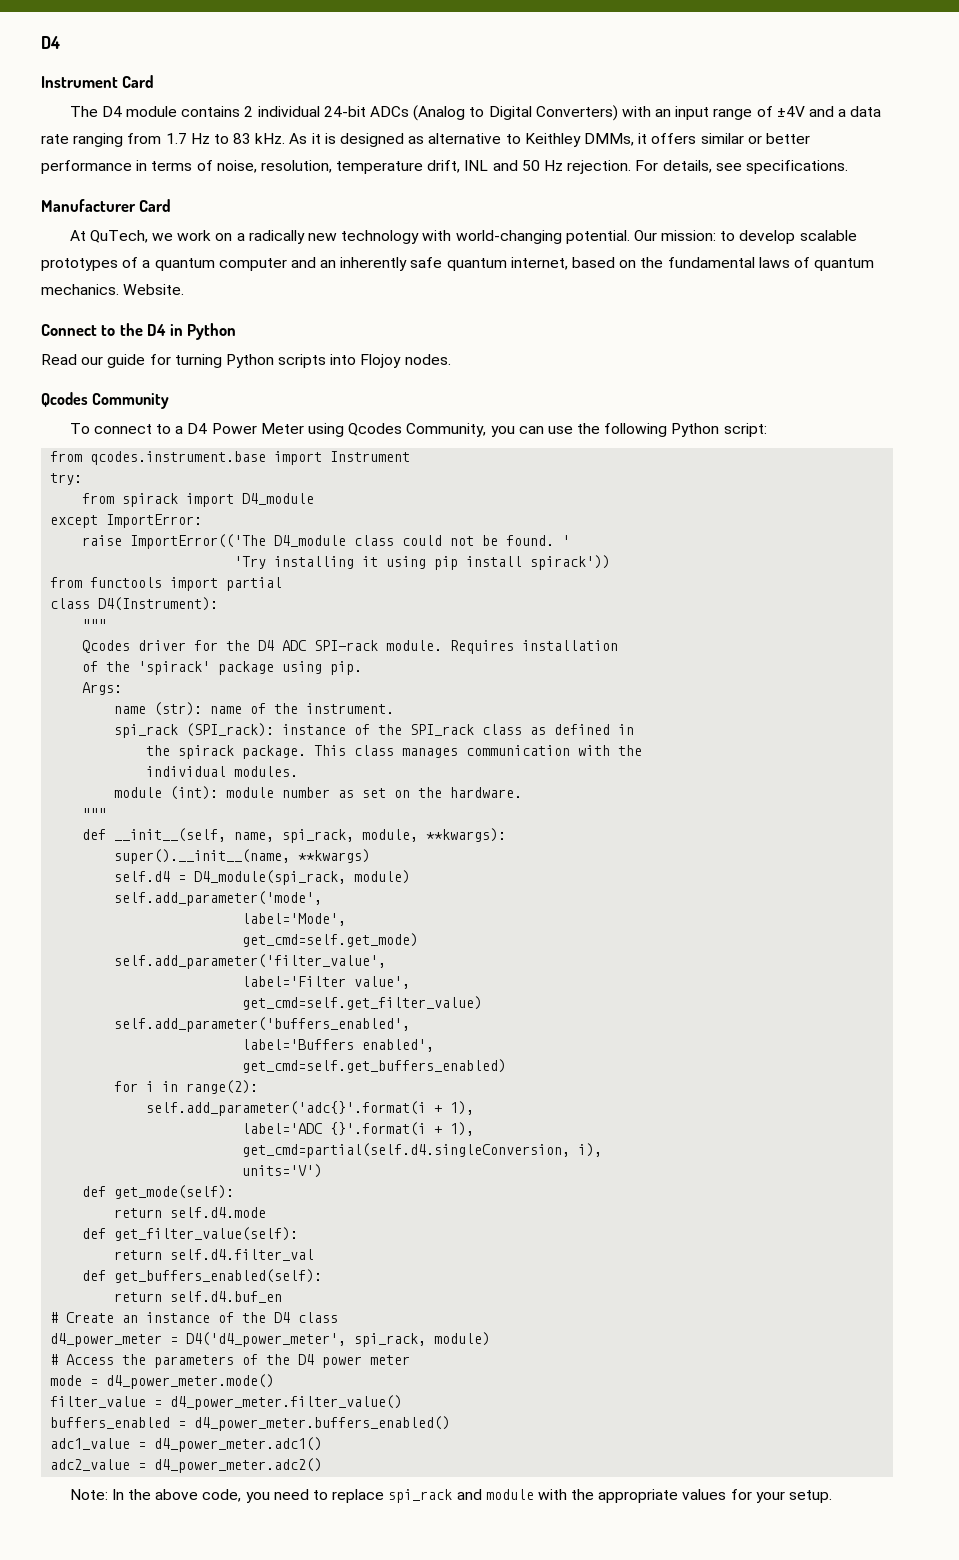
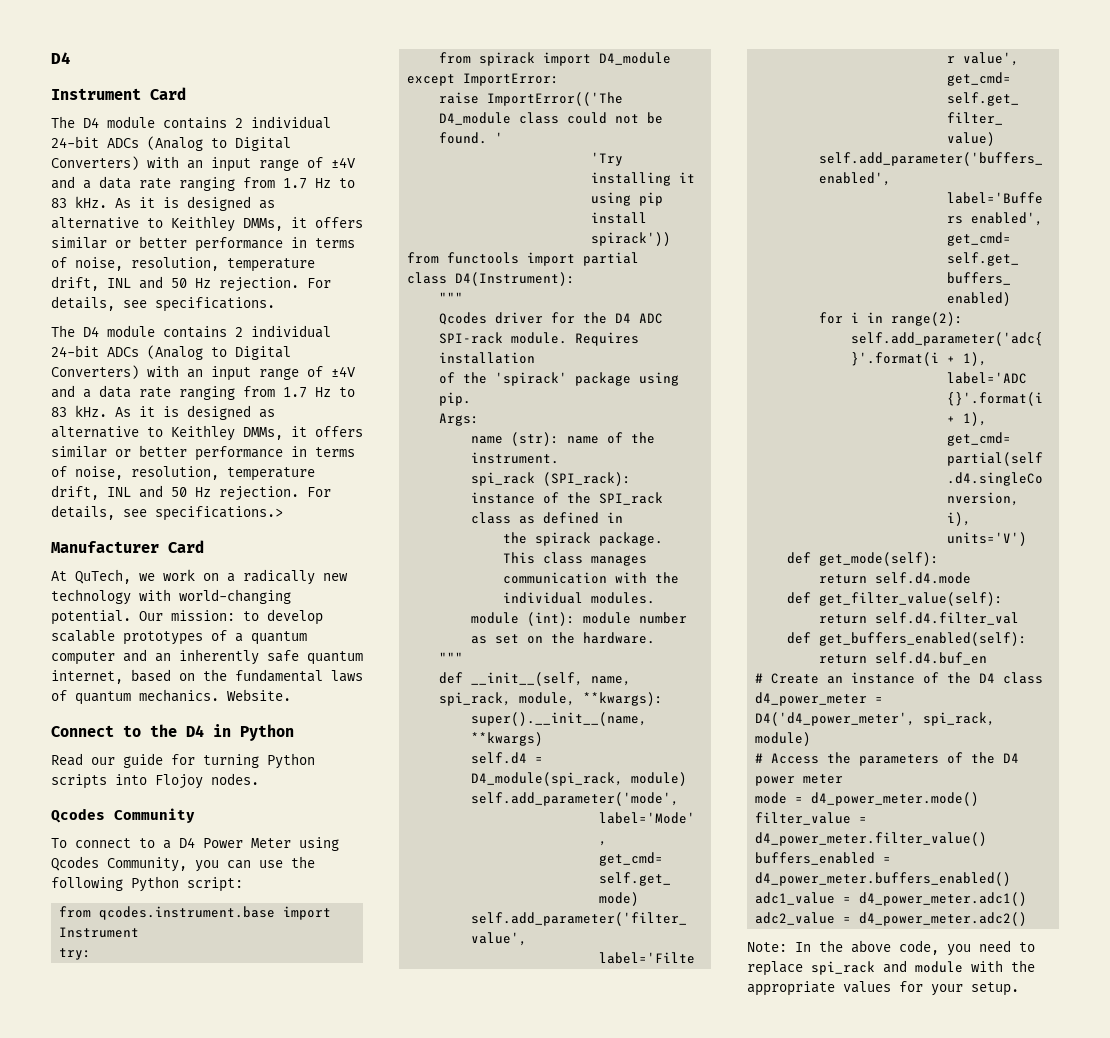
+ The D4 module contains 2 individual 24-bit ADCs (Analog to Digital Converters) with an input range of ±4V and a data rate ranging from 1.7 Hz to 83 kHz. As it is designed as alternative to Keithley DMMs, it offers similar or better performance in terms of noise, resolution, temperature drift, INL and 50 Hz rejection. For details, see specifications.>

